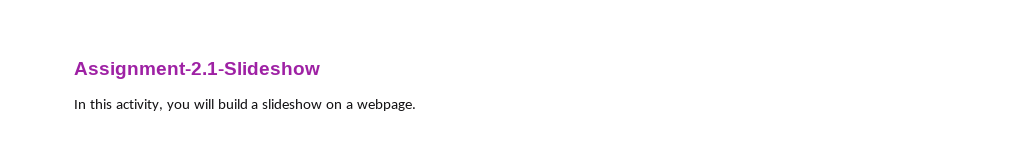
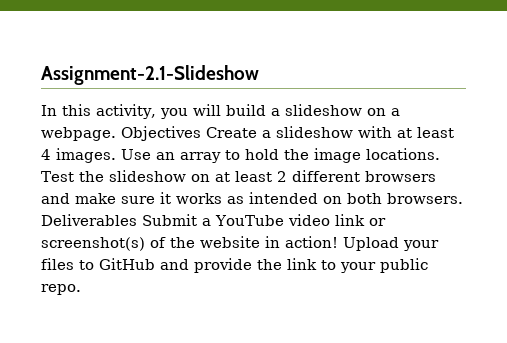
+ Objectives Create a slideshow with at least 4 images. Use an array to hold the image locations. Test the slideshow on at least 2 different browsers and make sure it works as intended on both browsers. Deliverables Submit a YouTube video link or screenshot(s) of the website in action! Upload your files to GitHub and provide the link to your public repo.

